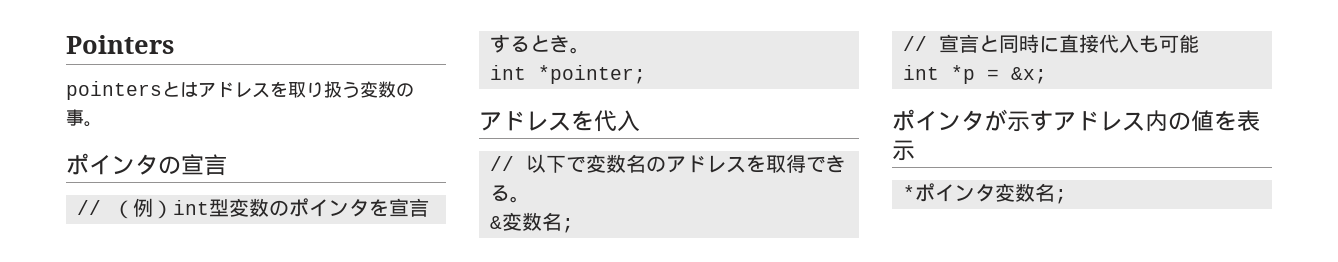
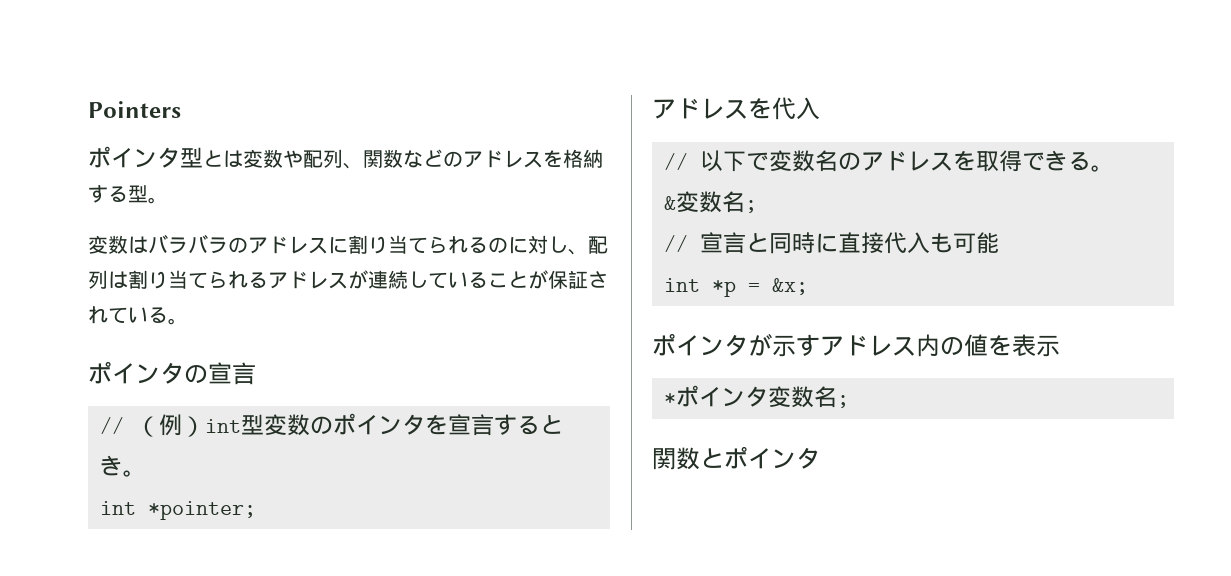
- pointersとはアドレスを取り扱う変数の事。
+ ポインタ型とは変数や配列、関数などのアドレスを格納する型。
+ 変数はバラバラのアドレスに割り当てられるのに対し、配列は割り当てられるアドレスが連続していることが保証されている。
+ 関数とポインタ

